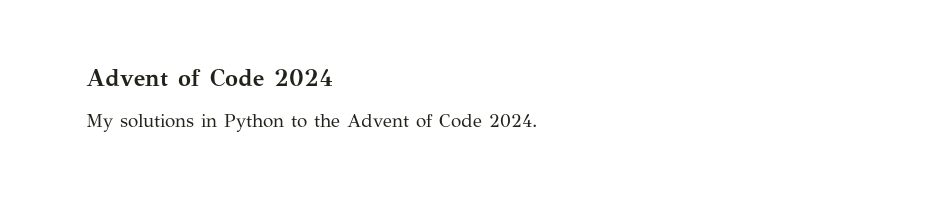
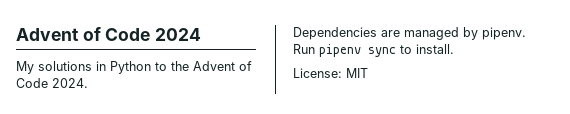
+ Dependencies are managed by pipenv. Run pipenv sync to install.
+ License: MIT

